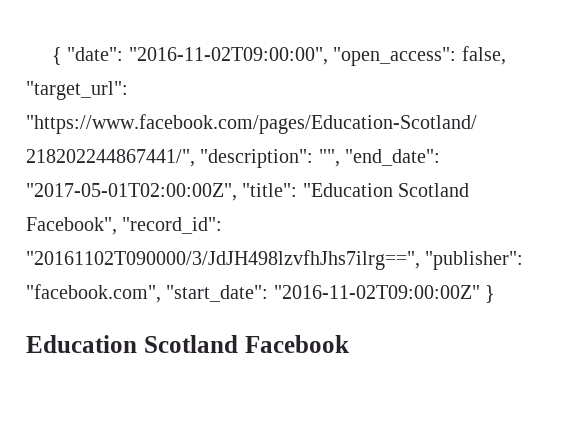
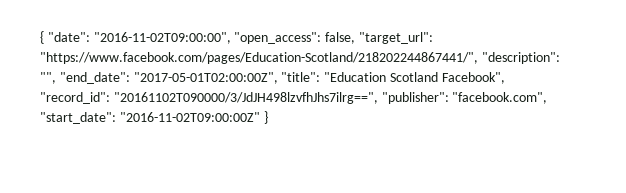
- Education Scotland Facebook

